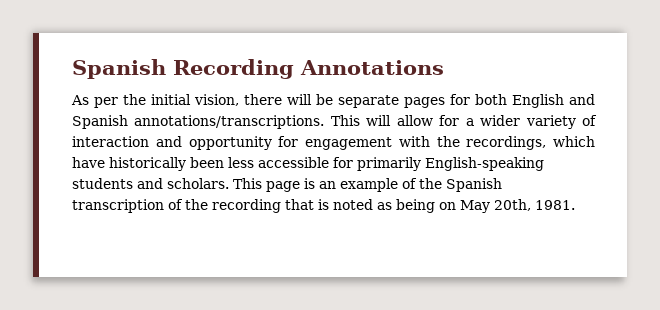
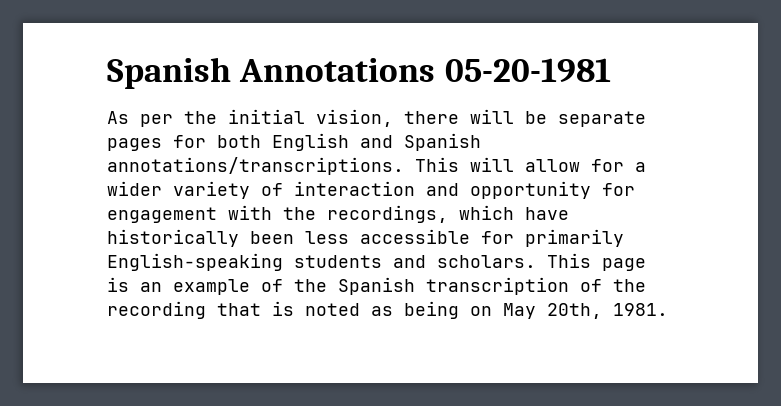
- Spanish Recording Annotations
+ Spanish Annotations 05-20-1981

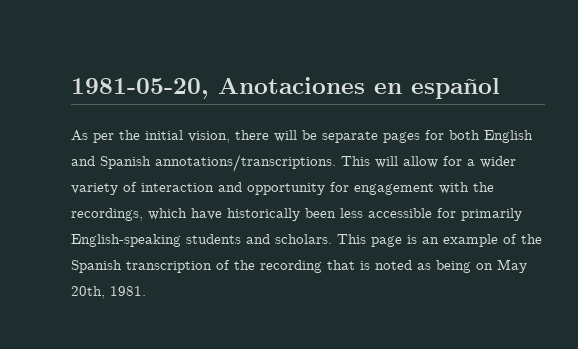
- Spanish Annotations 05-20-1981
+ 1981-05-20, Anotaciones en español

